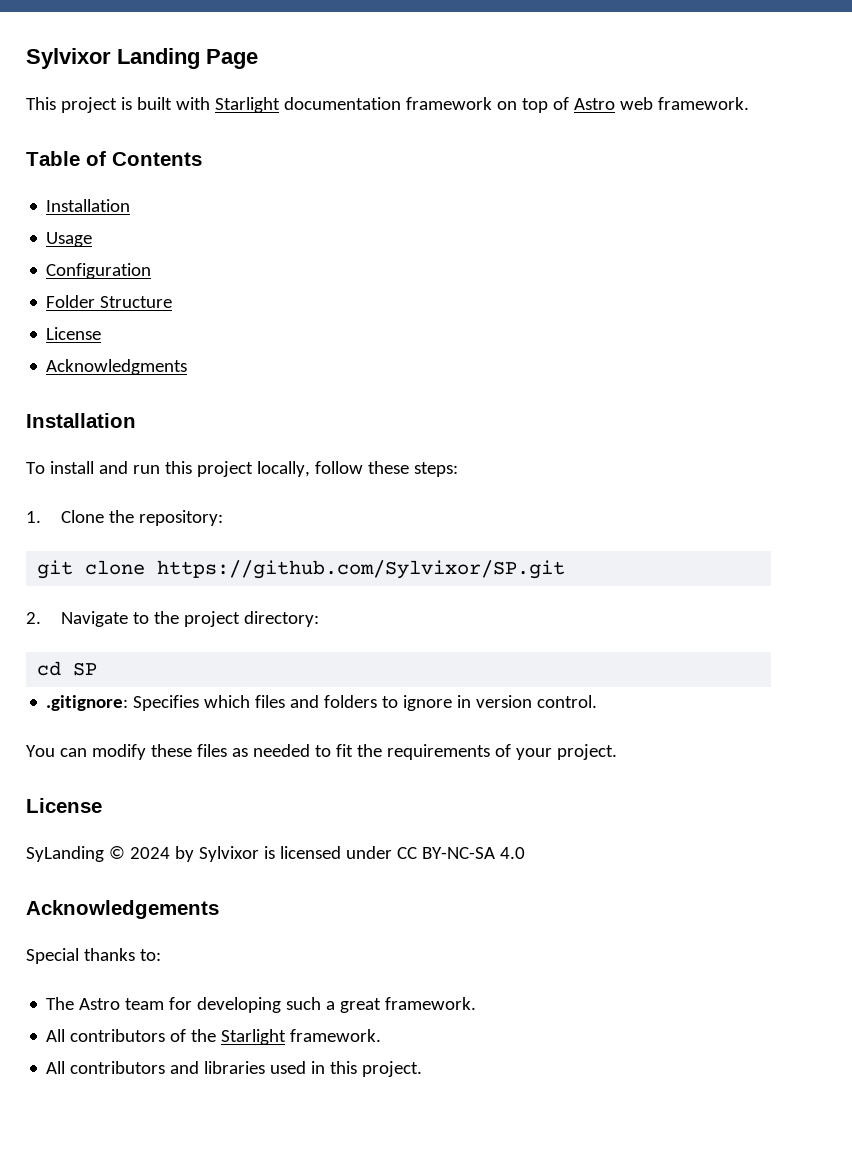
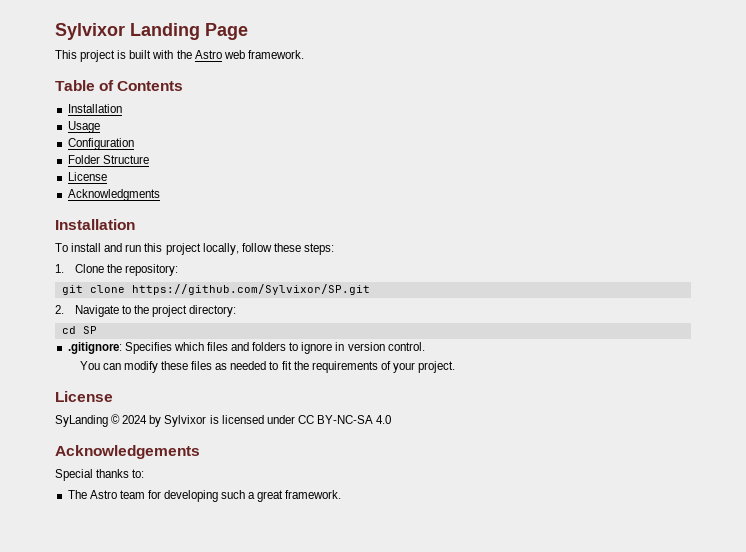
- This project is built with Starlight documentation framework on top of Astro web framework.
+ This project is built with the Astro web framework.
- All contributors of the Starlight framework.
- All contributors and libraries used in this project.

